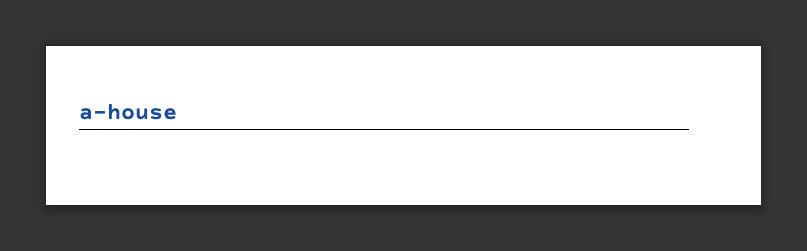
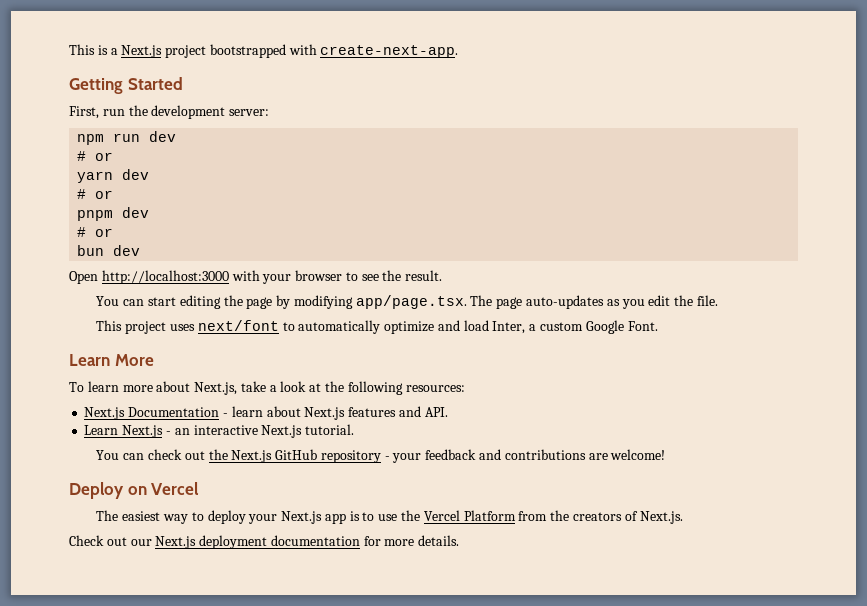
- a-house
+ This is a Next.js project bootstrapped with create-next-app.
+ Getting Started
+ First, run the development server:
+ npm run dev
+ # or
+ yarn dev
+ # or
+ pnpm dev
+ # or
+ bun dev
+ Open http://localhost:3000 with your browser to see the result.
+ You can start editing the page by modifying app/page.tsx. The page auto-updates as you edit the file.
+ This project uses next/font to automatically optimize and load Inter, a custom Google Font.
+ Learn More
+ To learn more about Next.js, take a look at the following resources:
+ Next.js Documentation - learn about Next.js features and API.
+ Learn Next.js - an interactive Next.js tutorial.
+ You can check out the Next.js GitHub repository - your feedback and contributions are welcome!
+ Deploy on Vercel
+ The easiest way to deploy your Next.js app is to use the Vercel Platform from the creators of Next.js.
+ Check out our Next.js deployment documentation for more details.

